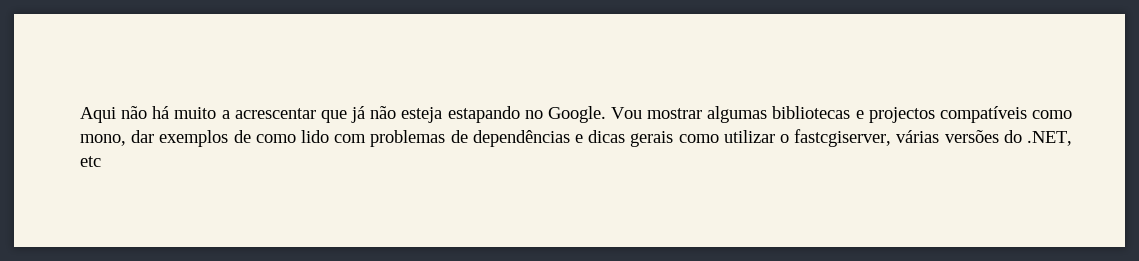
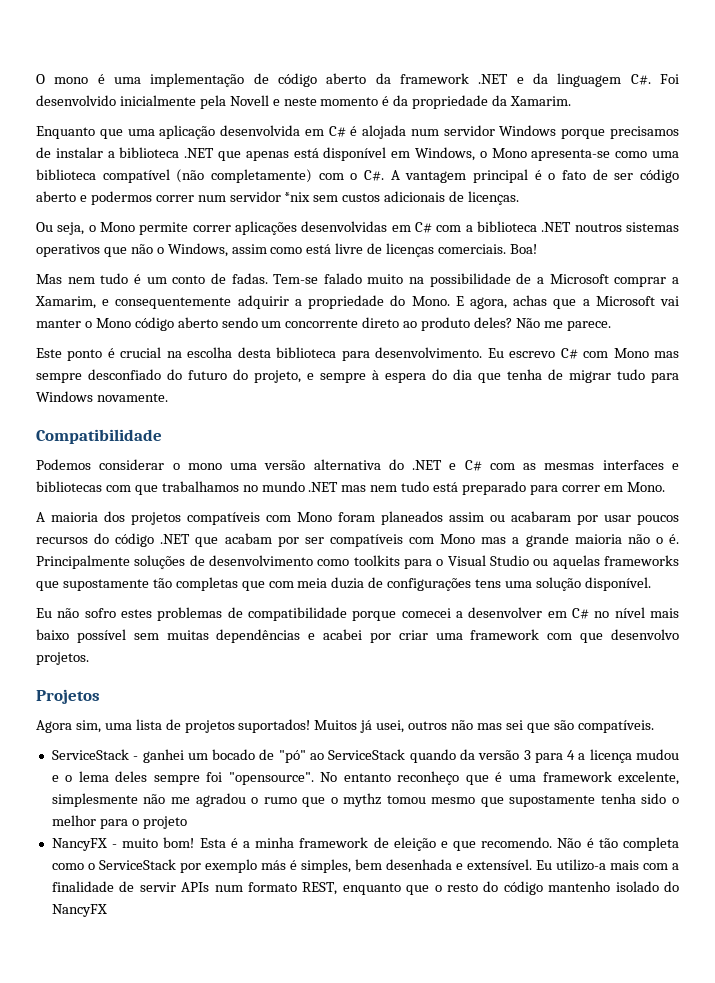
- Aqui não há muito a acrescentar que já não esteja estapando no Google. Vou mostrar algumas bibliotecas e projectos compatíveis como mono, dar exemplos de como lido com problemas de dependências e dicas gerais como utilizar o fastcgiserver, várias versões do .NET, etc
+ O mono é uma implementação de código aberto da framework .NET e da linguagem C#. Foi desenvolvido inicialmente pela Novell e neste momento é da propriedade da Xamarim.
+ Enquanto que uma aplicação desenvolvida em C# é alojada num servidor Windows porque precisamos de instalar a biblioteca .NET que apenas está disponível em Windows, o Mono apresenta-se como uma biblioteca compatível (não completamente) com o C#. A vantagem principal é o fato de ser código aberto e podermos correr num servidor *nix sem custos adicionais de licenças.
+ Ou seja, o Mono permite correr aplicações desenvolvidas em C# com a biblioteca .NET noutros sistemas operativos que não o Windows, assim como está livre de licenças comerciais. Boa!
+ Mas nem tudo é um conto de fadas. Tem-se falado muito na possibilidade de a Microsoft comprar a Xamarim, e consequentemente adquirir a propriedade do Mono. E agora, achas que a Microsoft vai manter o Mono código aberto sendo um concorrente direto ao produto deles? Não me parece.
+ Este ponto é crucial na escolha desta biblioteca para desenvolvimento. Eu escrevo C# com Mono mas sempre desconfiado do futuro do projeto, e sempre à espera do dia que tenha de migrar tudo para Windows novamente.
+ Compatibilidade
+ Podemos considerar o mono uma versão alternativa do .NET e C# com as mesmas interfaces e bibliotecas com que trabalhamos no mundo .NET mas nem tudo está preparado para correr em Mono.
+ A maioria dos projetos compatíveis com Mono foram planeados assim ou acabaram por usar poucos recursos do código .NET que acabam por ser compatíveis com Mono mas a grande maioria não o é. Principalmente soluções de desenvolvimento como toolkits para o Visual Studio ou aquelas frameworks que supostamente tão completas que com meia duzia de configurações tens uma solução disponível.
+ Eu não sofro estes problemas de compatibilidade porque comecei a desenvolver em C# no nível mais baixo possível sem muitas dependências e acabei por criar uma framework com que desenvolvo projetos.
+ Projetos
+ Agora sim, uma lista de projetos suportados! Muitos já usei, outros não mas sei que são compatíveis.
+ ServiceStack - ganhei um bocado de "pó" ao ServiceStack quando da versão 3 para 4 a licença mudou e o lema deles sempre foi "opensource". No entanto reconheço que é uma framework excelente, simplesmente não me agradou o rumo que o mythz tomou mesmo que supostamente tenha sido o melhor para o projeto
+ NancyFX - muito bom! Esta é a minha framework de eleição e que recomendo. Não é tão completa como o ServiceStack por exemplo más é simples, bem desenhada e extensível. Eu utilizo-a mais com a finalidade de servir APIs num formato REST, enquanto que o resto do código mantenho isolado do NancyFX

